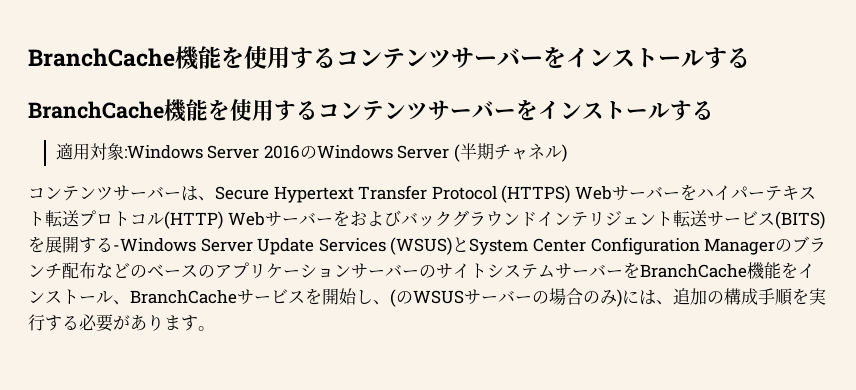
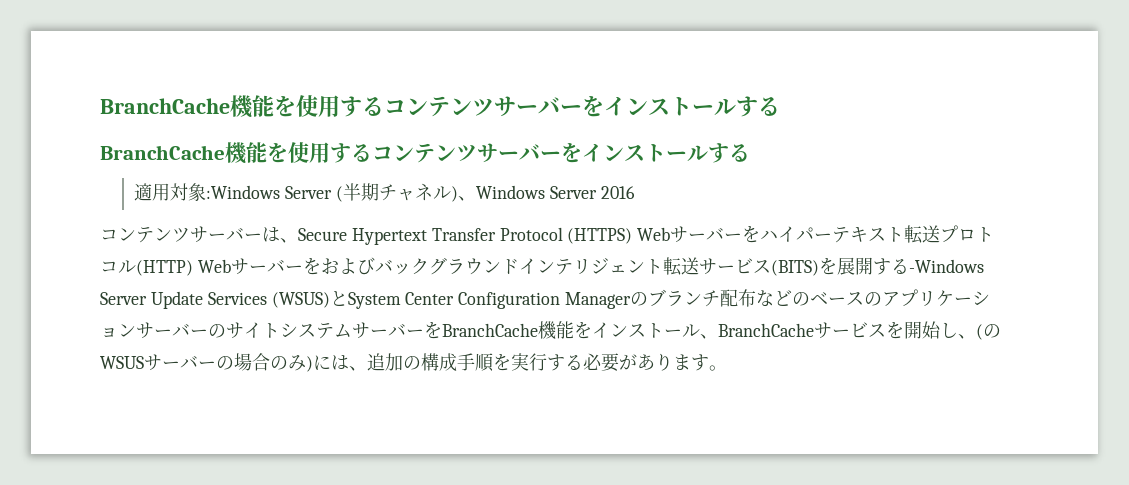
- 適用対象:Windows Server 2016のWindows Server (半期チャネル)
+ 適用対象:Windows Server (半期チャネル)、Windows Server 2016

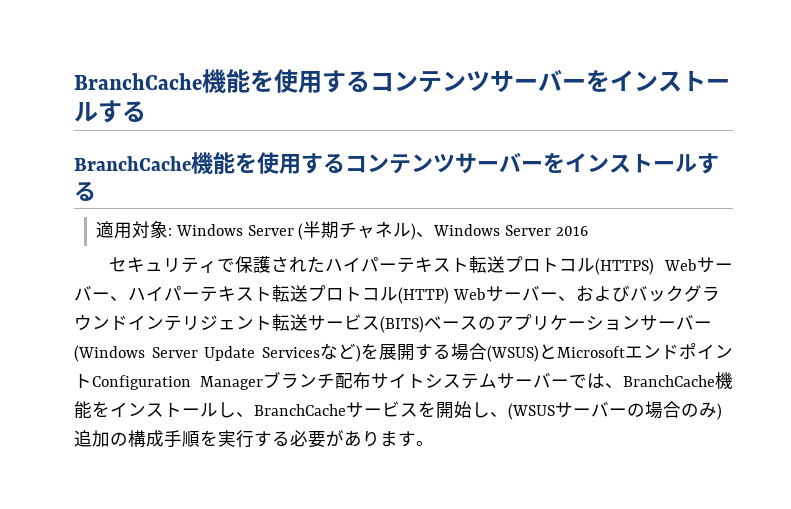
- 適用対象:Windows Server (半期チャネル)、Windows Server 2016
+ 適用対象: Windows Server (半期チャネル)、Windows Server 2016
- コンテンツサーバーは、Secure Hypertext Transfer Protocol (HTTPS) Webサーバーをハイパーテキスト転送プロトコル(HTTP) Webサーバーをおよびバックグラウンドインテリジェント転送サービス(BITS)を展開する-Windows Server Update Services (WSUS)とSystem Center Configuration Managerのブランチ配布などのベースのアプリケーションサーバーのサイトシステムサーバーをBranchCache機能をインストール、BranchCacheサービスを開始し、(のWSUSサーバーの場合のみ)には、追加の構成手順を実行する必要があります。
+ セキュリティで保護されたハイパーテキスト転送プロトコル(HTTPS) Webサーバー、ハイパーテキスト転送プロトコル(HTTP) Webサーバー、およびバックグラウンドインテリジェント転送サービス(BITS)ベースのアプリケーションサーバー(Windows Server Update Servicesなど)を展開する場合(WSUS)とMicrosoftエンドポイントConfiguration Managerブランチ配布サイトシステムサーバーでは、BranchCache機能をインストールし、BranchCacheサービスを開始し、(WSUSサーバーの場合のみ)追加の構成手順を実行する必要があります。

